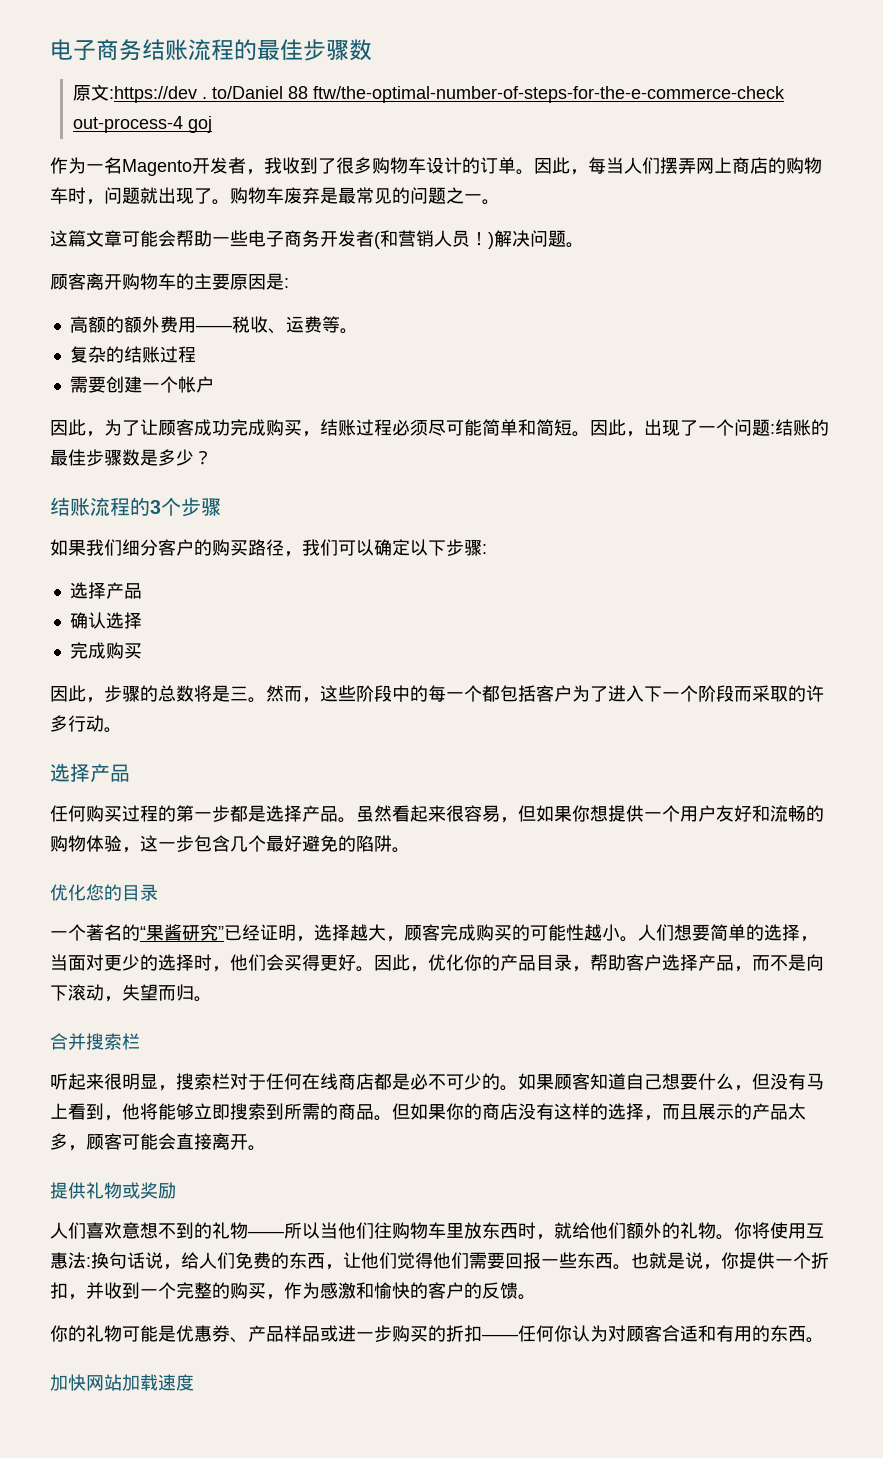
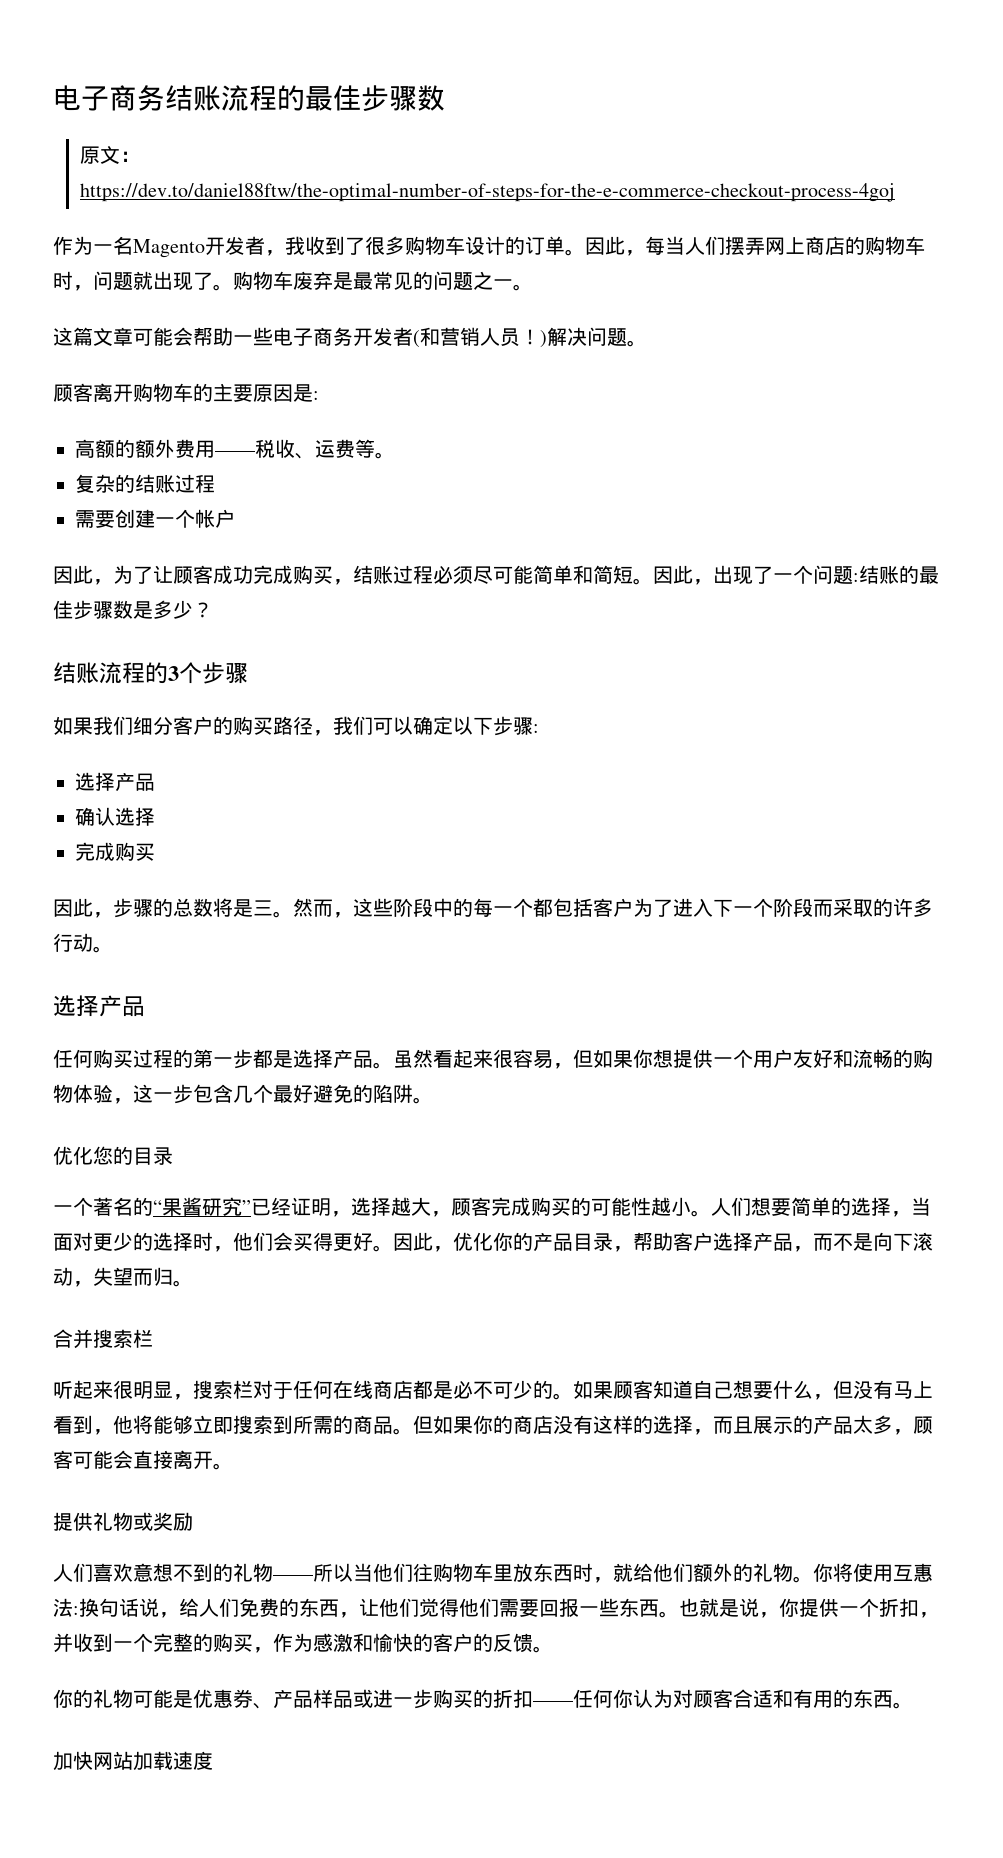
- 原文:https://dev . to/Daniel 88 ftw/the-optimal-number-of-steps-for-the-e-commerce-check out-process-4 goj
+ 原文：https://dev.to/daniel88ftw/the-optimal-number-of-steps-for-the-e-commerce-checkout-process-4goj

